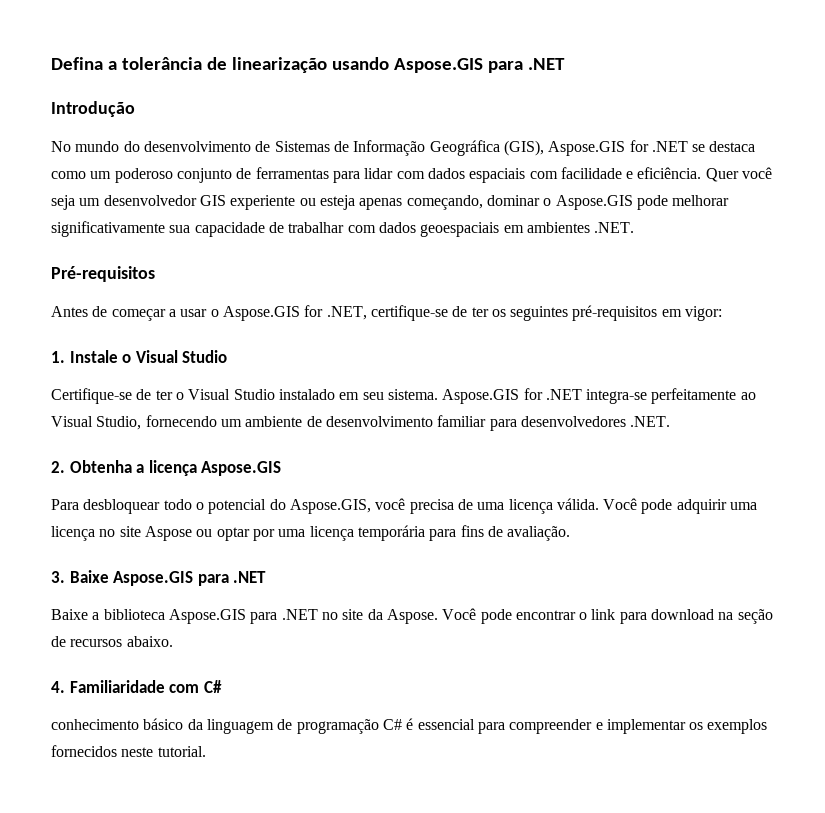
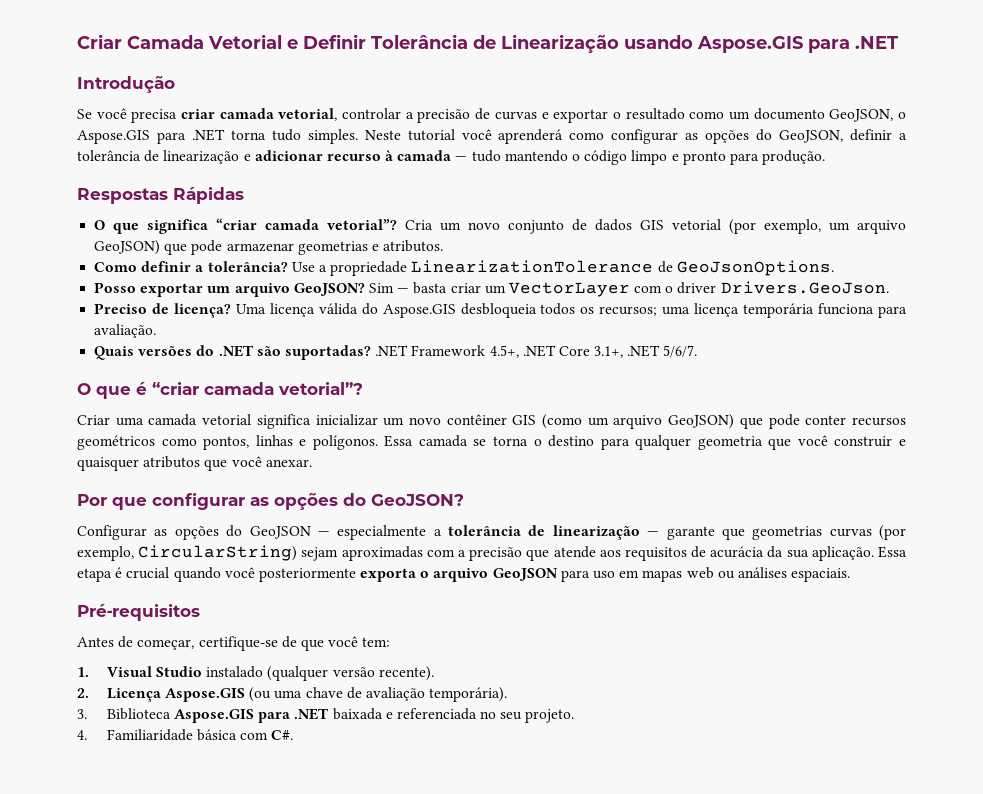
- Defina a tolerância de linearização usando Aspose.GIS para .NET
+ Criar Camada Vetorial e Definir Tolerância de Linearização usando Aspose.GIS para .NET
- No mundo do desenvolvimento de Sistemas de Informação Geográfica (GIS), Aspose.GIS for .NET se destaca como um poderoso conjunto de ferramentas para lidar com dados espaciais com facilidade e eficiência. Quer você seja um desenvolvedor GIS experiente ou esteja apenas começando, dominar o Aspose.GIS pode melhorar significativamente sua capacidade de trabalhar com dados geoespaciais em ambientes .NET.
- Pré-requisitos
- Antes de começar a usar o Aspose.GIS for .NET, certifique-se de ter os seguintes pré-requisitos em vigor:
- 1. Instale o Visual Studio
- Certifique-se de ter o Visual Studio instalado em seu sistema. Aspose.GIS for .NET integra-se perfeitamente ao Visual Studio, fornecendo um ambiente de desenvolvimento familiar para desenvolvedores .NET.
- 2. Obtenha a licença Aspose.GIS
- Para desbloquear todo o potencial do Aspose.GIS, você precisa de uma licença válida. Você pode adquirir uma licença no site Aspose ou optar por uma licença temporária para fins de avaliação.
- 3. Baixe Aspose.GIS para .NET
- Baixe a biblioteca Aspose.GIS para .NET no site da Aspose. Você pode encontrar o link para download na seção de recursos abaixo.
- 4. Familiaridade com C#
- conhecimento básico da linguagem de programação C# é essencial para compreender e implementar os exemplos fornecidos neste tutorial.
+ Se você precisa criar camada vetorial, controlar a precisão de curvas e exportar o resultado como um documento GeoJSON, o Aspose.GIS para .NET torna tudo simples. Neste tutorial você aprenderá como configurar as opções do GeoJSON, definir a tolerância de linearização e adicionar recurso à camada — tudo mantendo o código limpo e pronto para produção.
+ Respostas Rápidas
+ O que significa “criar camada vetorial”? Cria um novo conjunto de dados GIS vetorial (por exemplo, um arquivo GeoJSON) que pode armazenar geometrias e atributos.
+ Como definir a tolerância? Use a propriedade LinearizationTolerance de GeoJsonOptions.
+ Posso exportar um arquivo GeoJSON? Sim — basta criar um VectorLayer com o driver Drivers.GeoJson.
+ Preciso de licença? Uma licença válida do Aspose.GIS desbloqueia todos os recursos; uma licença temporária funciona para avaliação.
+ Quais versões do .NET são suportadas? .NET Framework 4.5+, .NET Core 3.1+, .NET 5/6/7.
+ O que é “criar camada vetorial”?
+ Criar uma camada vetorial significa inicializar um novo contêiner GIS (como um arquivo GeoJSON) que pode conter recursos geométricos como pontos, linhas e polígonos. Essa camada se torna o destino para qualquer geometria que você construir e quaisquer atributos que você anexar.
+ Por que configurar as opções do GeoJSON?
+ Configurar as opções do GeoJSON — especialmente a tolerância de linearização — garante que geometrias curvas (por exemplo, CircularString) sejam aproximadas com a precisão que atende aos requisitos de acurácia da sua aplicação. Essa etapa é crucial quando você posteriormente exporta o arquivo GeoJSON para uso em mapas web ou análises espaciais.
+ Pré‑requisitos
+ Antes de começar, certifique‑se de que você tem:
+ 1. Visual Studio instalado (qualquer versão recente).
+ 2. Licença Aspose.GIS (ou uma chave de avaliação temporária).
+ 3. Biblioteca Aspose.GIS para .NET baixada e referenciada no seu projeto.
+ 4. Familiaridade básica com C#.

